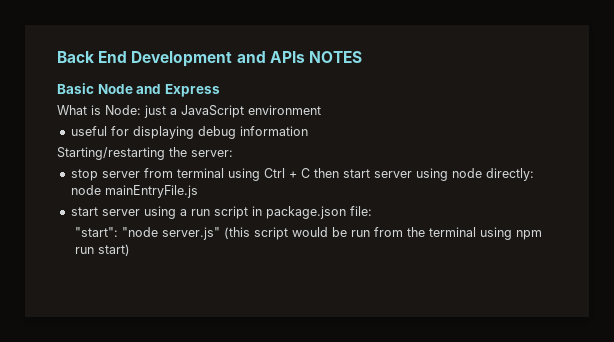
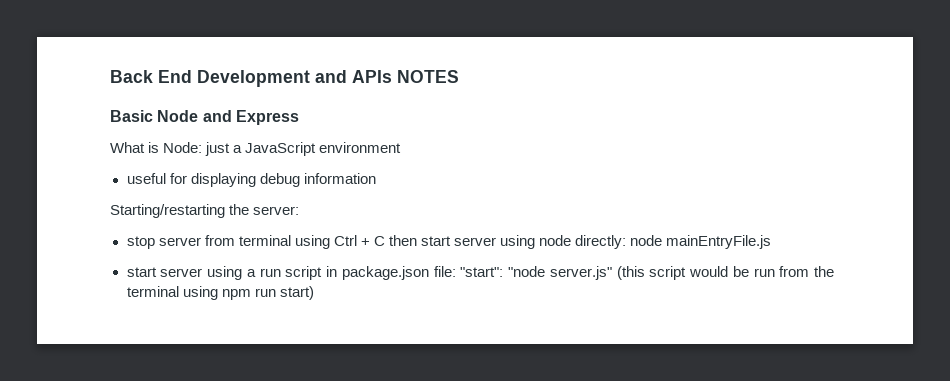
- start server using a run script in package.json file:
- "start": "node server.js" (this script would be run from the terminal using npm run start)
+ start server using a run script in package.json file: "start": "node server.js" (this script would be run from the terminal using npm run start)

